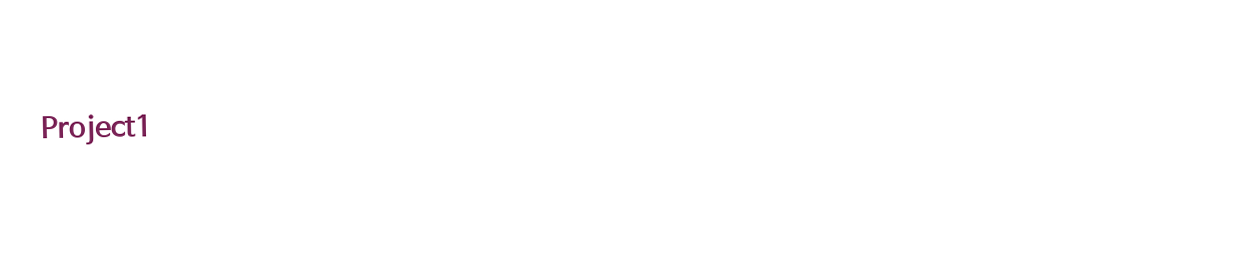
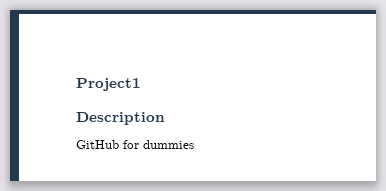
+ Description
+ GitHub for dummies

